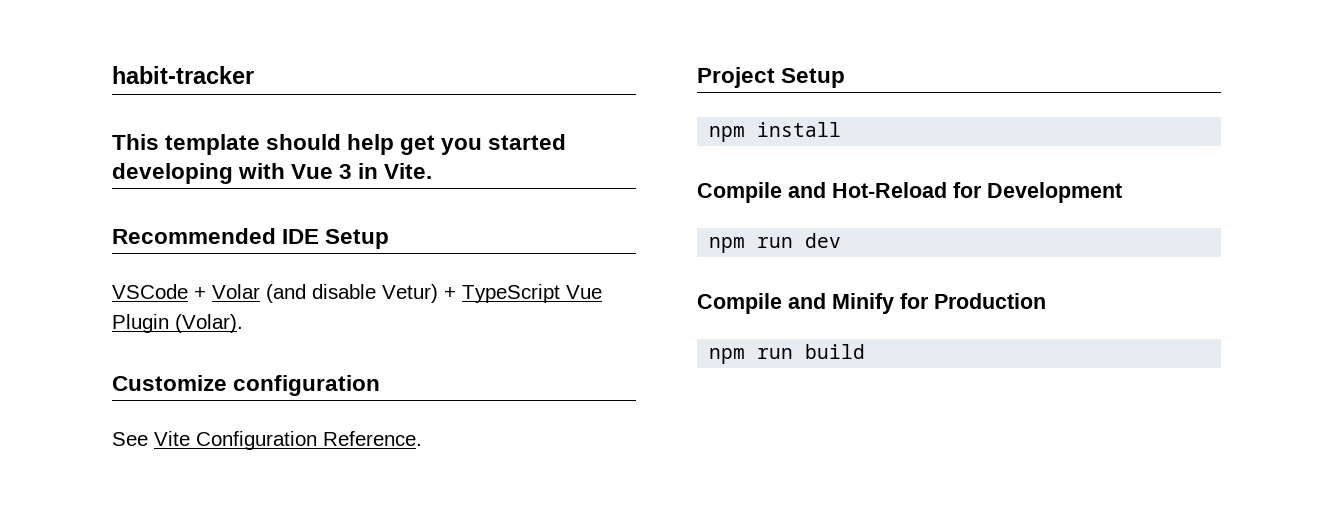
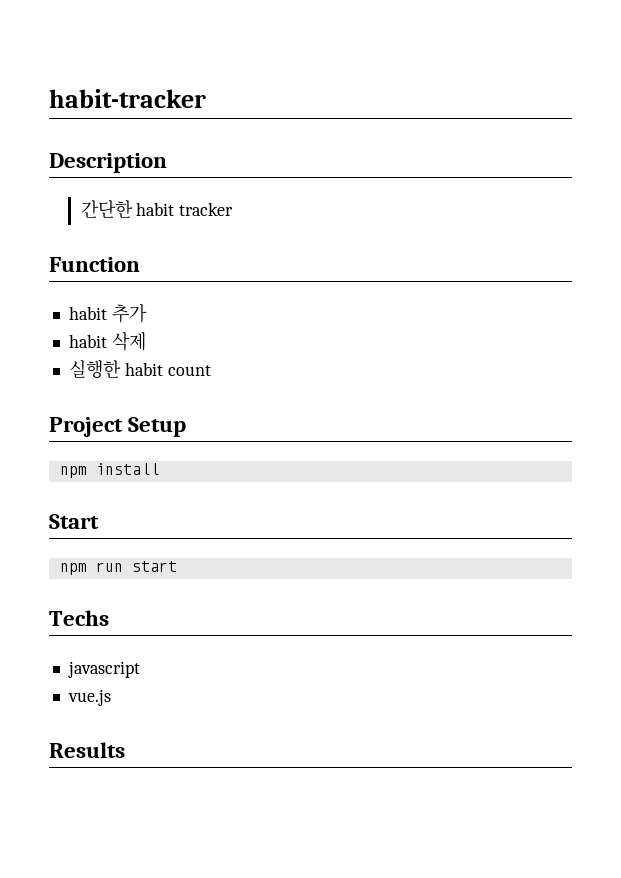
- This template should help get you started developing with Vue 3 in Vite.
- Recommended IDE Setup
- VSCode + Volar (and disable Vetur) + TypeScript Vue Plugin (Volar).
- Customize configuration
- See Vite Configuration Reference.
+ Description
+ 간단한 habit tracker
+ Function
+ habit 추가
+ habit 삭제
+ 실행한 habit count
  Project Setup
  npm install
- Compile and Hot-Reload for Development
- npm run dev
- Compile and Minify for Production
- npm run build
+ Start
+ npm run start
+ Techs
+ javascript
+ vue.js
+ Results

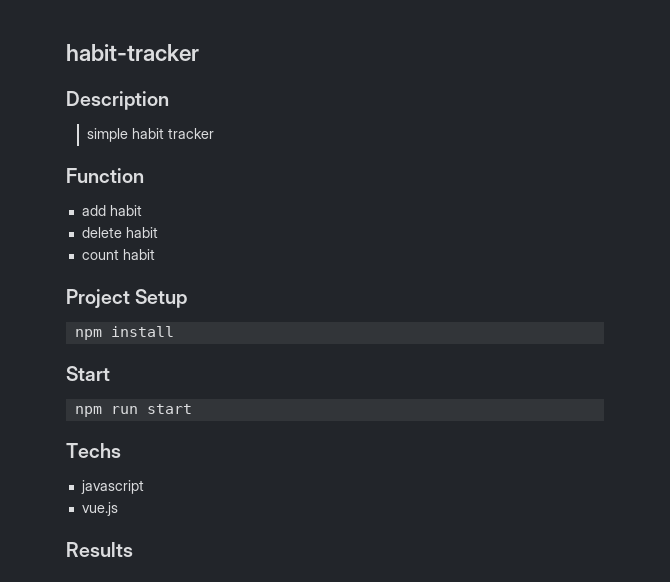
- 간단한 habit tracker
+ simple habit tracker
- habit 추가
- habit 삭제
- 실행한 habit count
+ add habit
+ delete habit
+ count habit

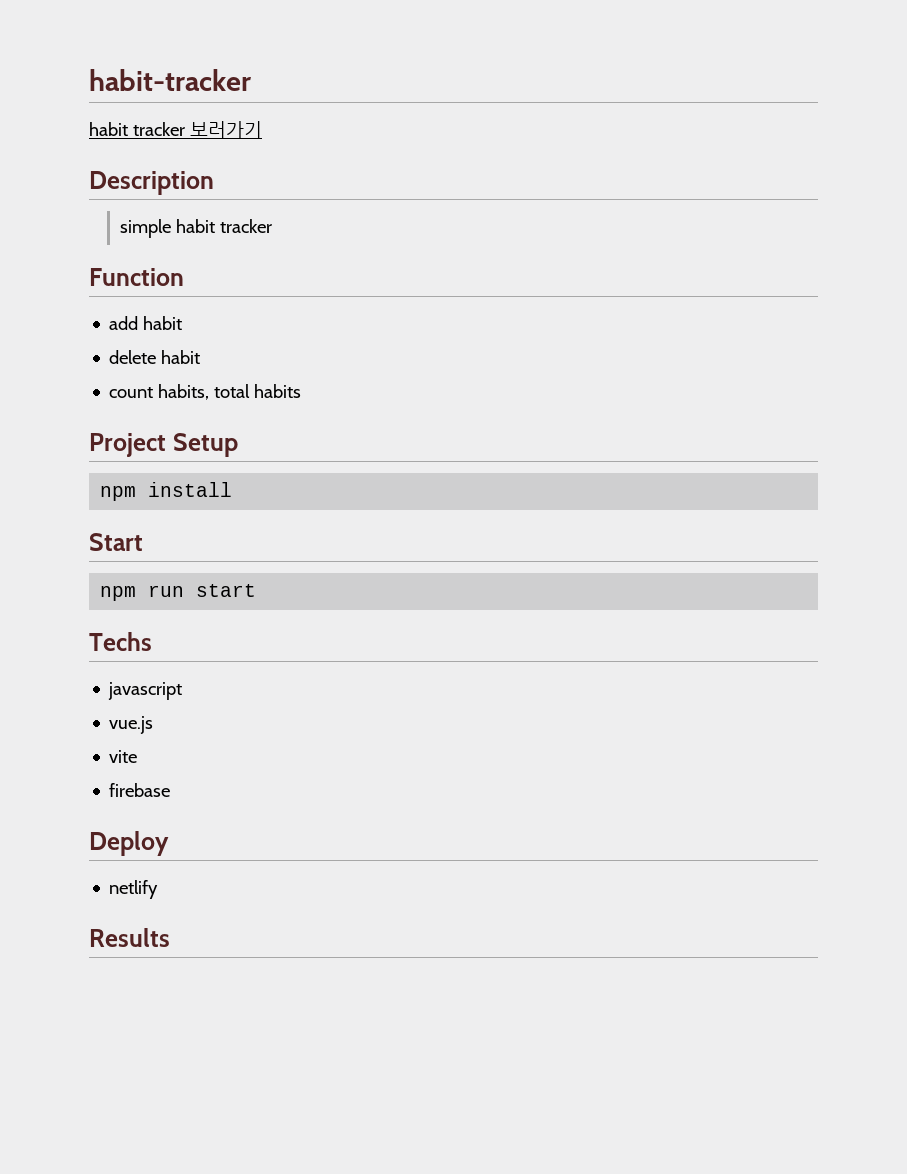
+ habit tracker 보러가기
- count habit
+ count habits, total habits
+ vite
+ firebase
+ Deploy
+ netlify

